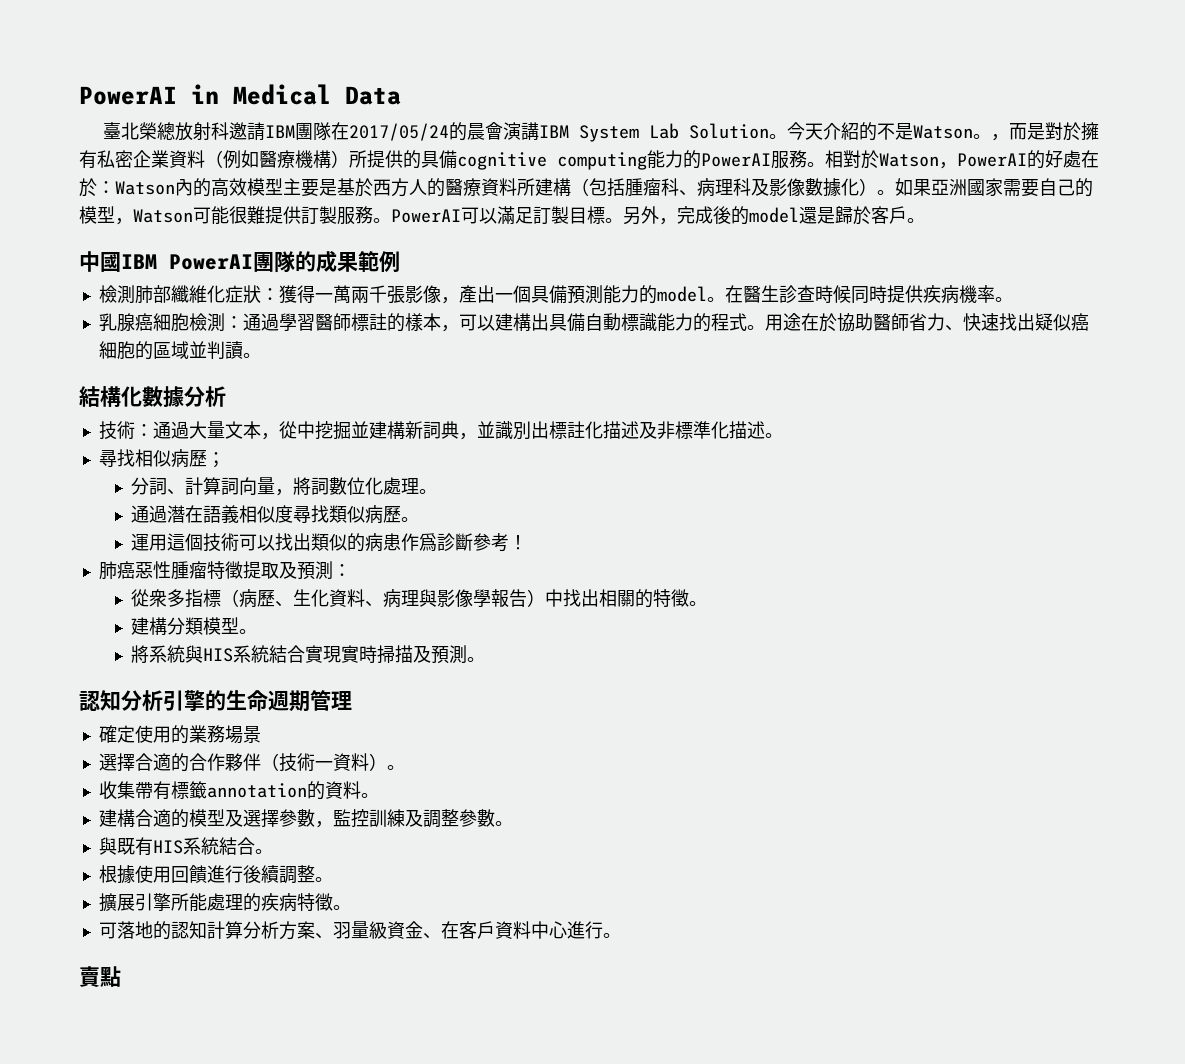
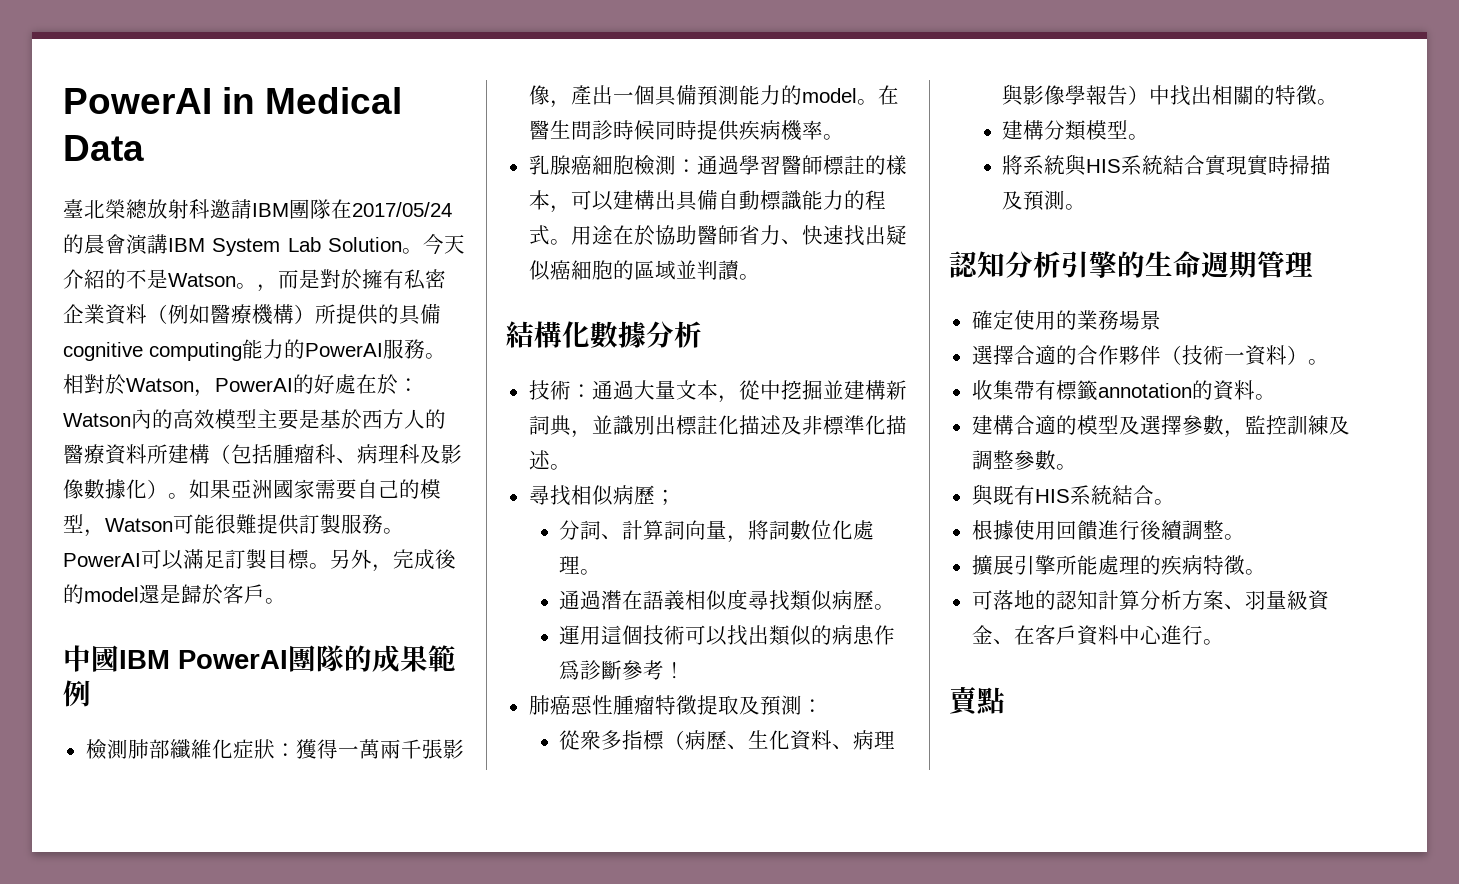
- 在醫生診查時候同時提供疾病機率。
+ 在醫生問診時候同時提供疾病機率。

